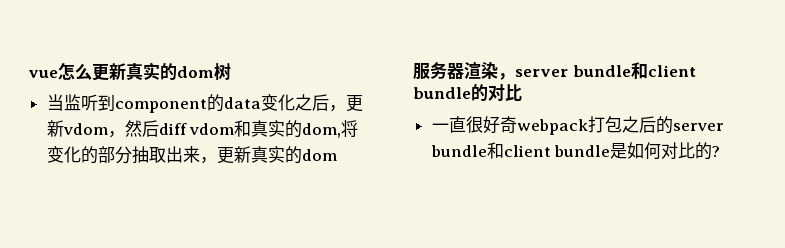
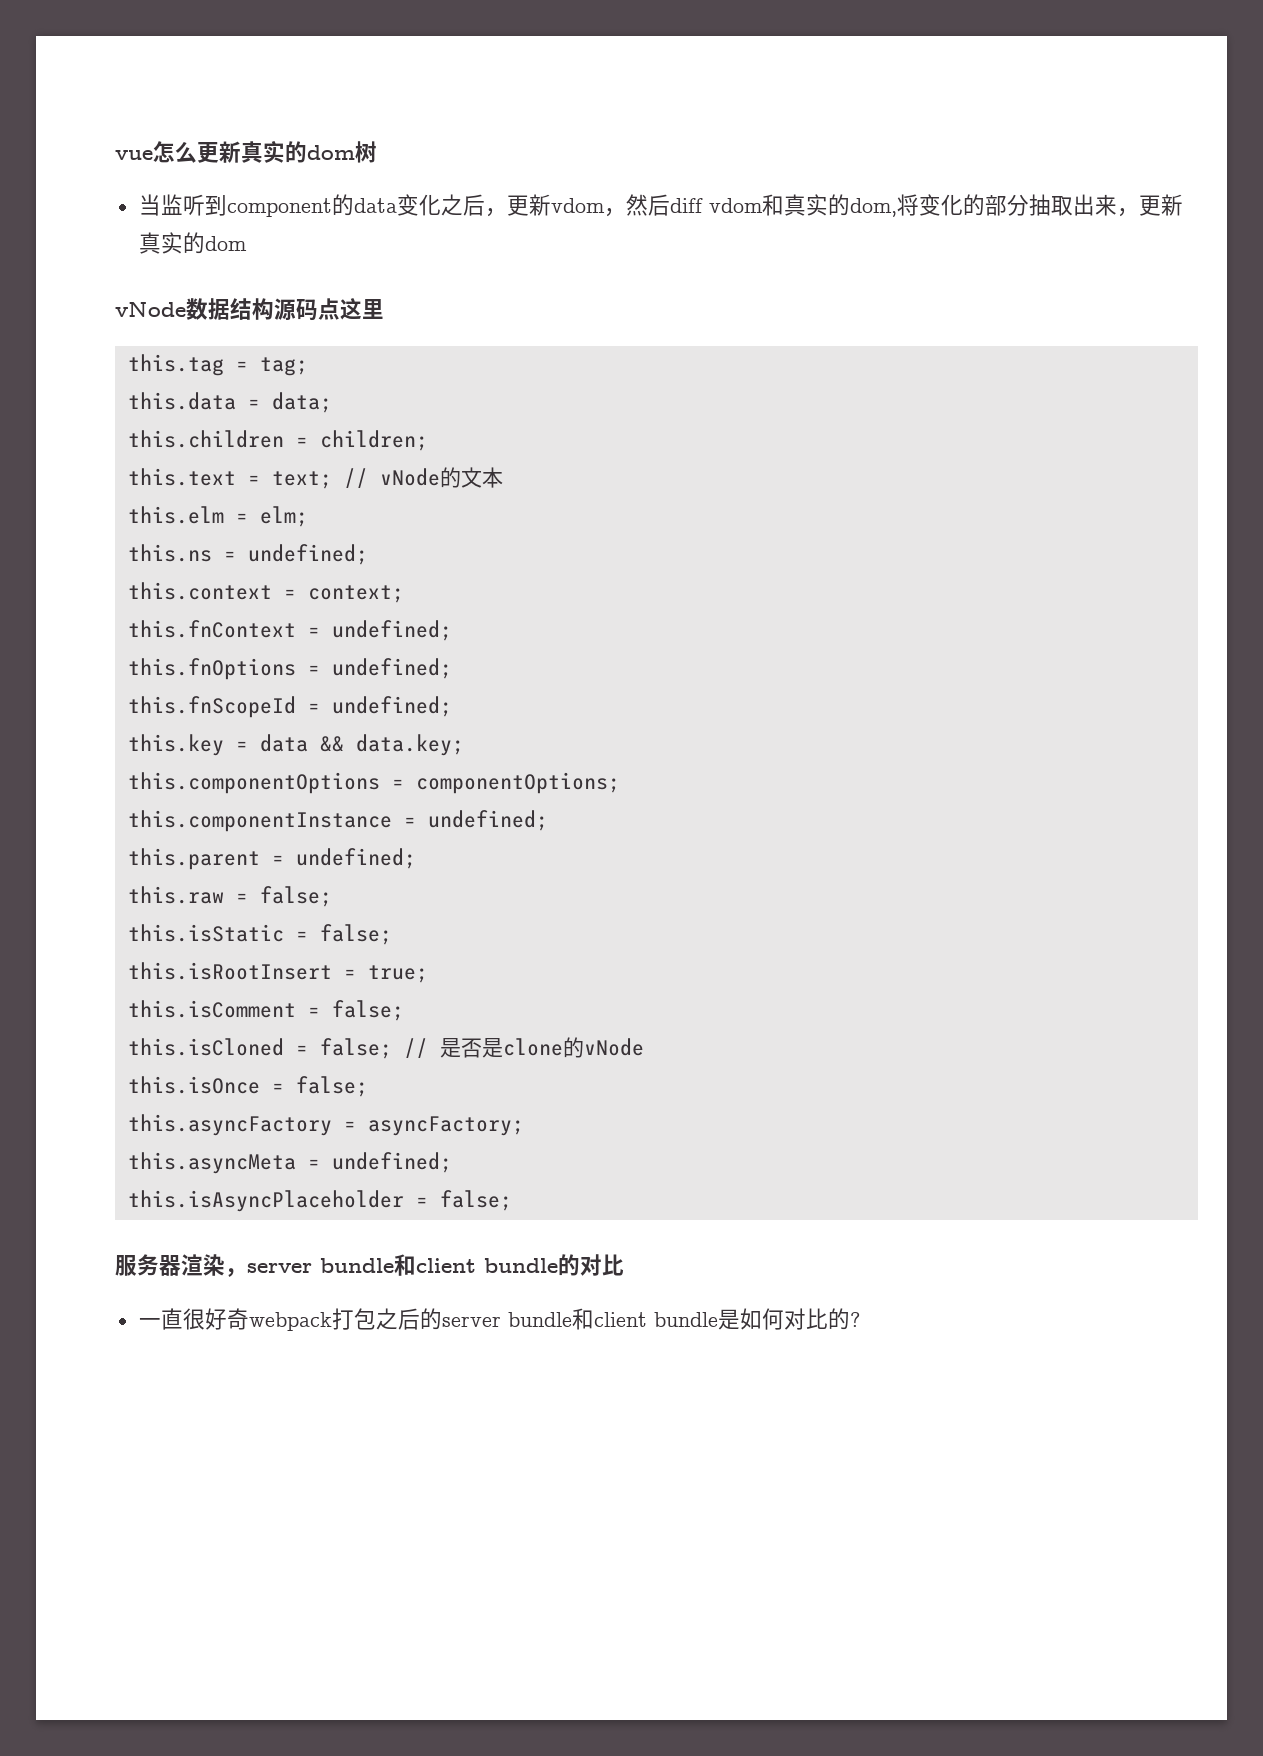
+ vNode数据结构源码点这里
+ this.tag = tag;
+ this.data = data;
+ this.children = children;
+ this.text = text; // vNode的文本
+ this.elm = elm;
+ this.ns = undefined;
+ this.context = context;
+ this.fnContext = undefined;
+ this.fnOptions = undefined;
+ this.fnScopeId = undefined;
+ this.key = data && data.key;
+ this.componentOptions = componentOptions;
+ this.componentInstance = undefined;
+ this.parent = undefined;
+ this.raw = false;
+ this.isStatic = false;
+ this.isRootInsert = true;
+ this.isComment = false;
+ this.isCloned = false; // 是否是clone的vNode
+ this.isOnce = false;
+ this.asyncFactory = asyncFactory;
+ this.asyncMeta = undefined;
+ this.isAsyncPlaceholder = false;

